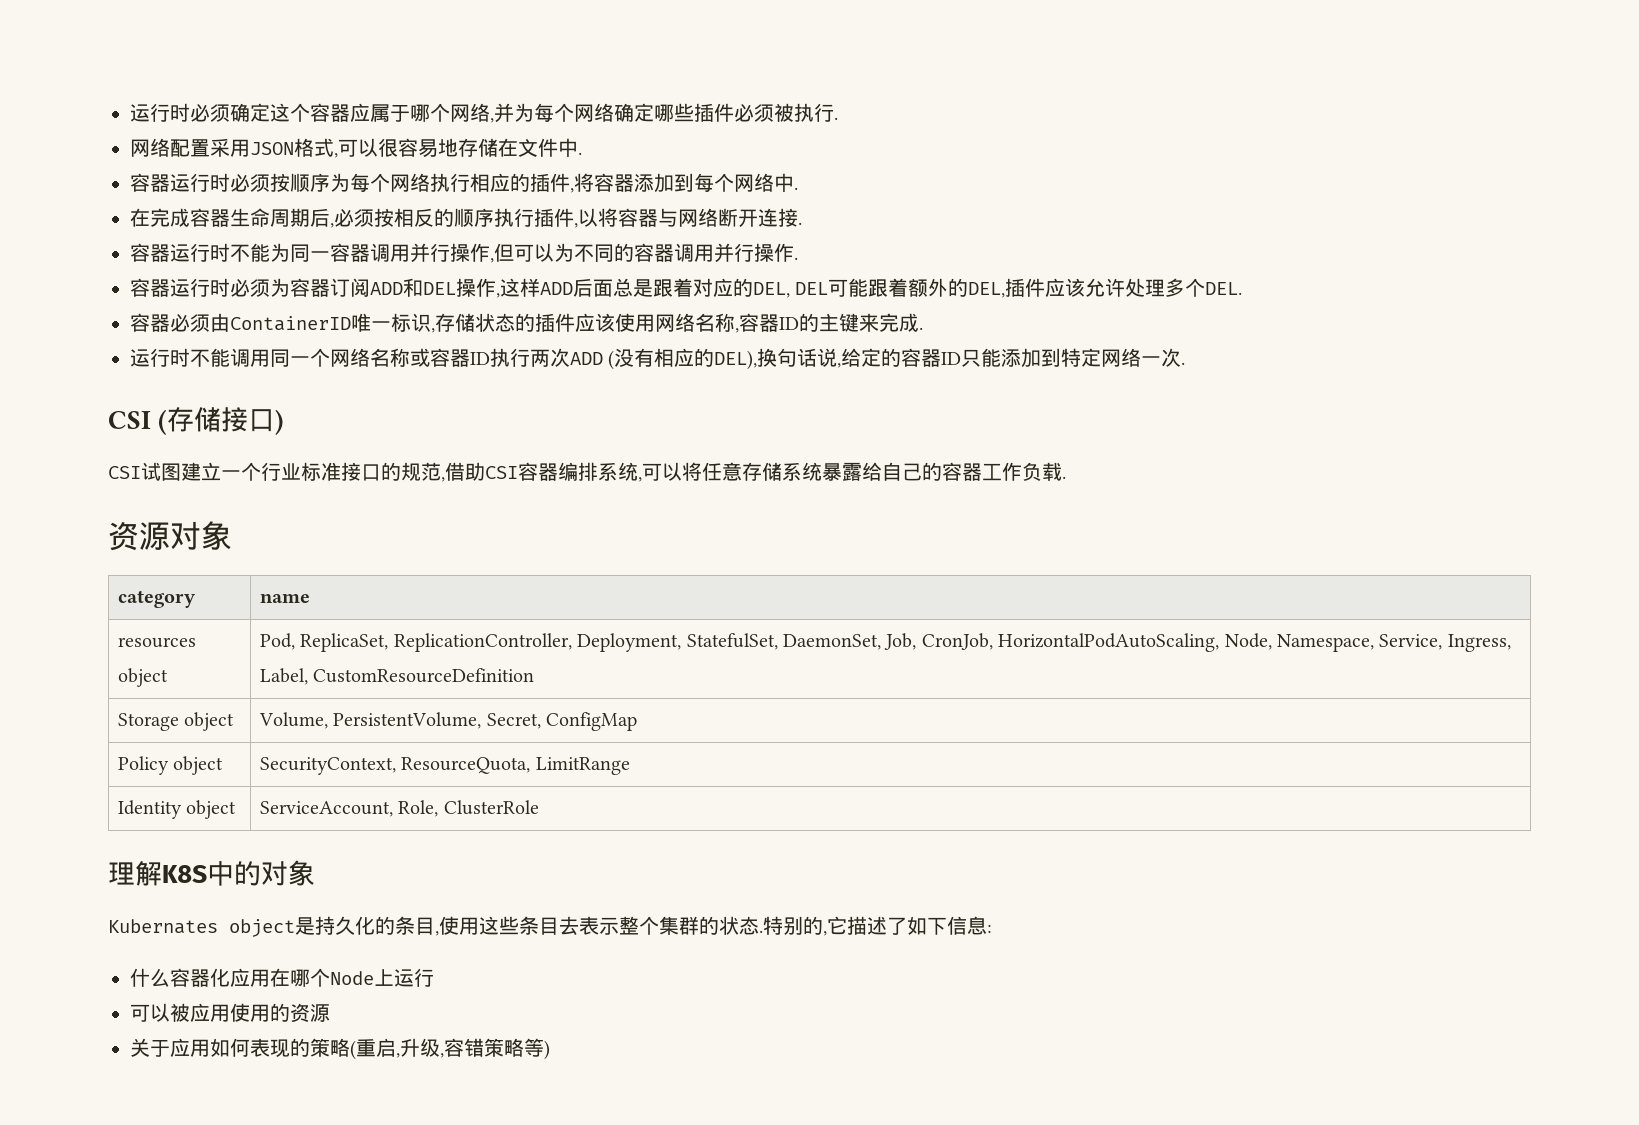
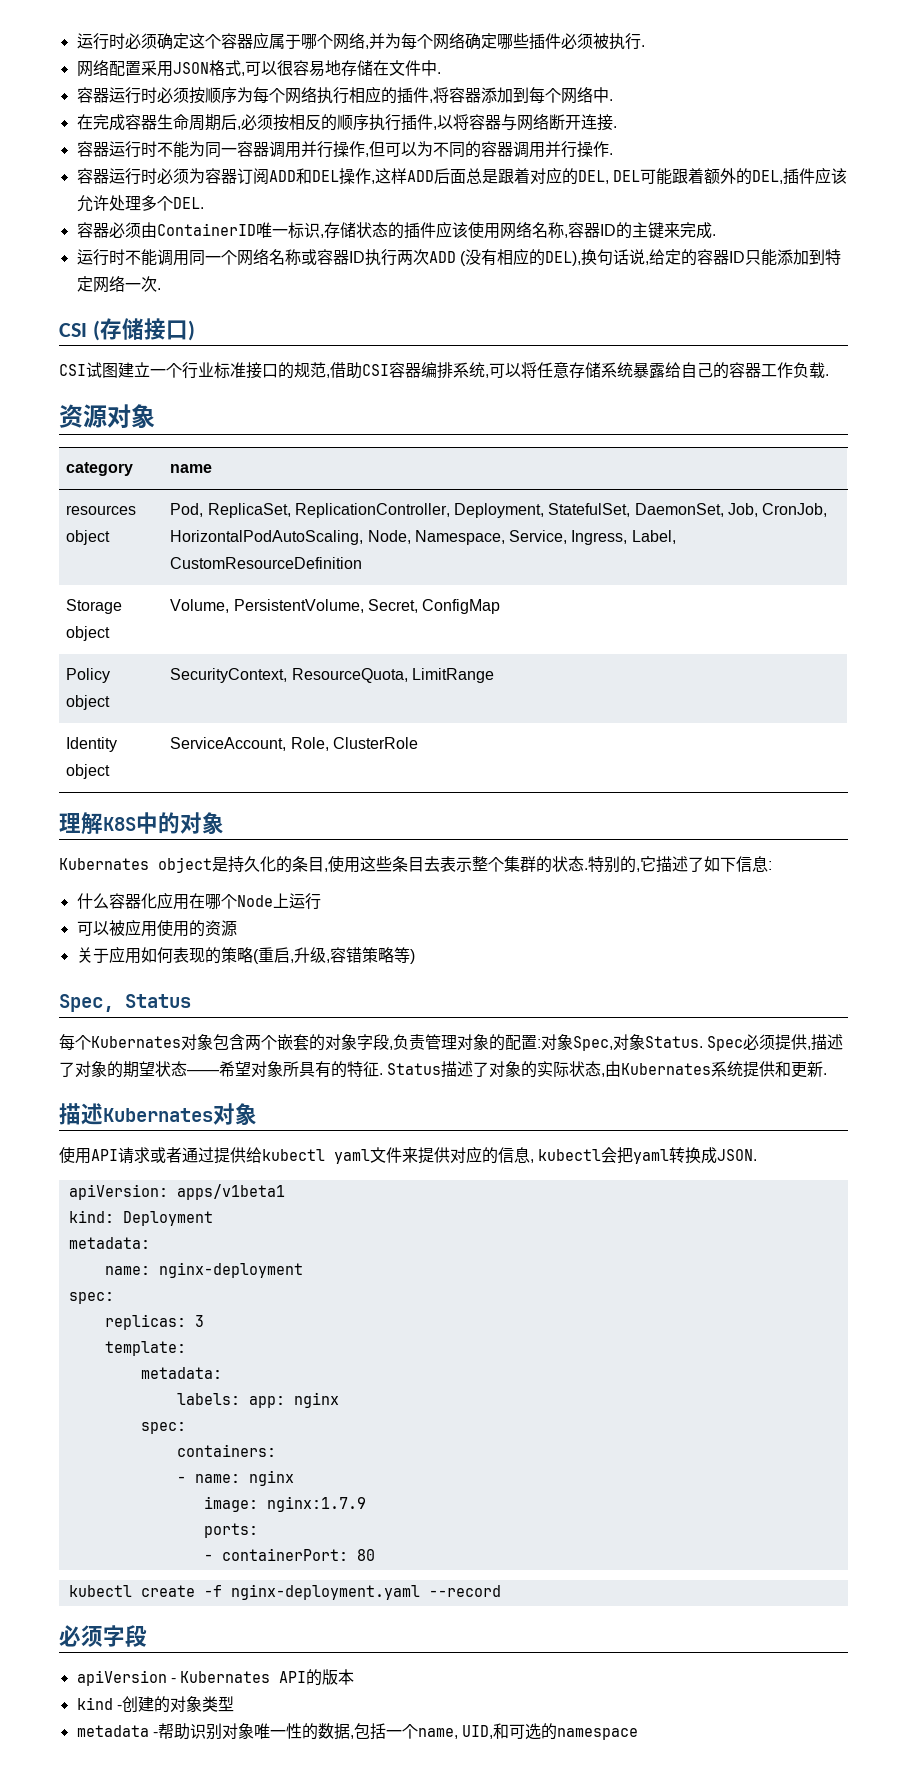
+ Spec, Status
+ 每个Kubernates对象包含两个嵌套的对象字段,负责管理对象的配置:对象Spec,对象Status. Spec必须提供,描述了对象的期望状态——希望对象所具有的特征. Status描述了对象的实际状态,由Kubernates系统提供和更新.
+ 描述Kubernates对象
+ 使用API请求或者通过提供给kubectl yaml文件来提供对应的信息, kubectl会把yaml转换成JSON.
+ apiVersion: apps/v1beta1
+ kind: Deployment
+ metadata:
+ name: nginx-deployment
+ spec:
+ replicas: 3
+ template:
+ metadata:
+ labels: app: nginx
+ spec:
+ containers:
+ - name: nginx
+ image: nginx:1.7.9
+ ports:
+ - containerPort: 80
+ kubectl create -f nginx-deployment.yaml --record
+ 必须字段
+ apiVersion - Kubernates API的版本
+ kind -创建的对象类型
+ metadata -帮助识别对象唯一性的数据,包括一个name, UID,和可选的namespace

